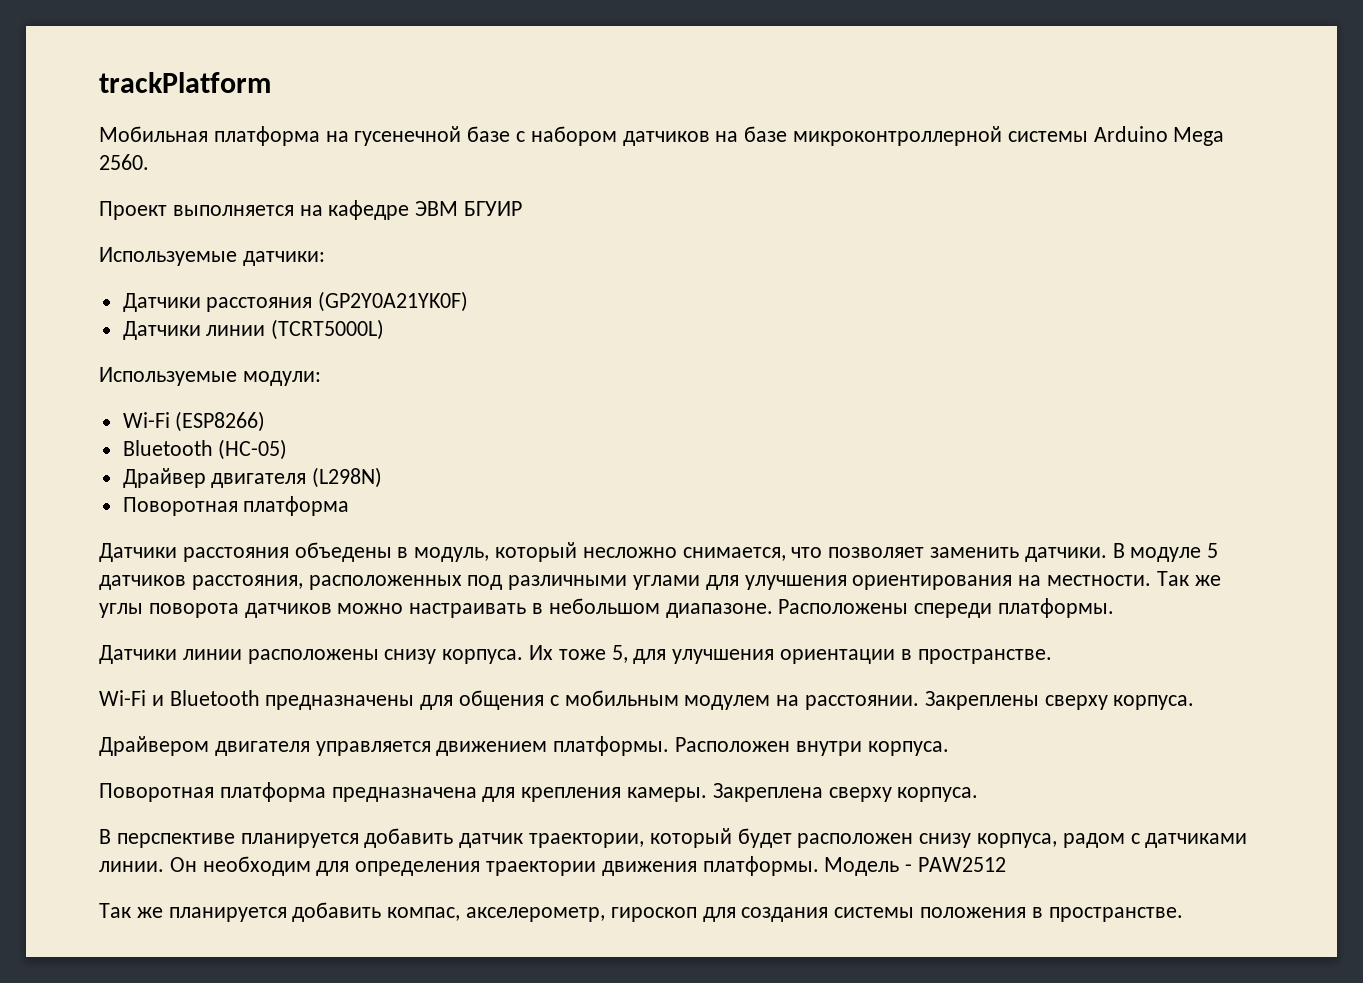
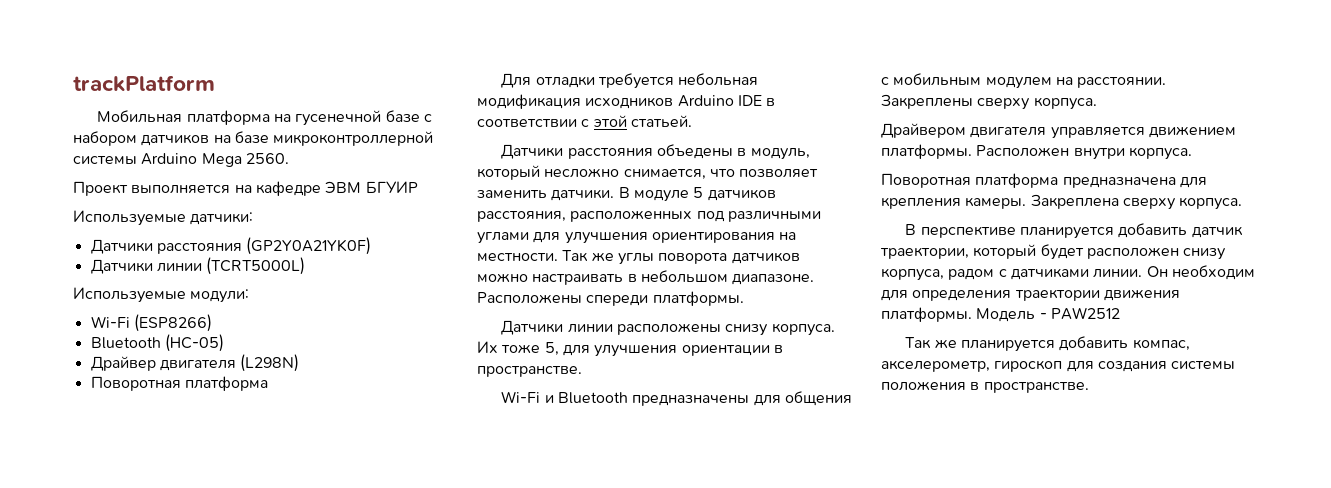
+ Для отладки требуется небольная модификация исходников Arduino IDE в соответствии с этой статьей.

